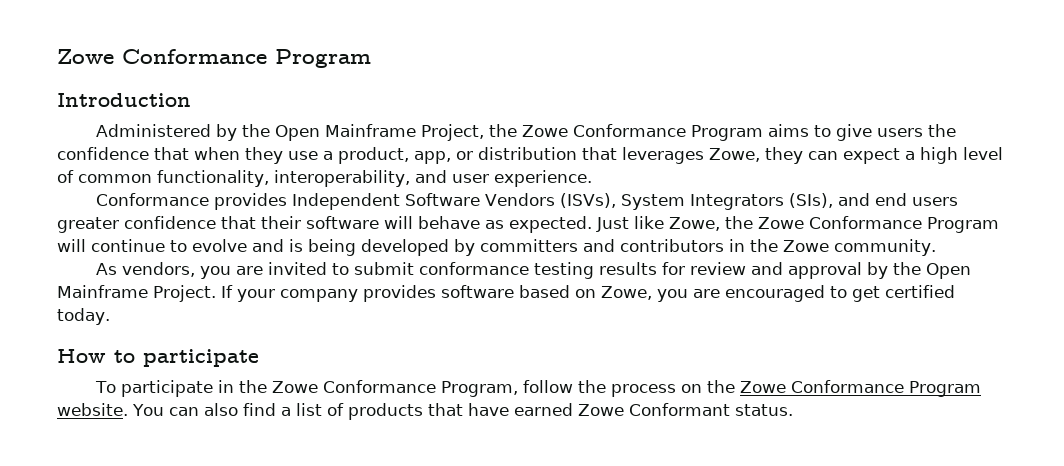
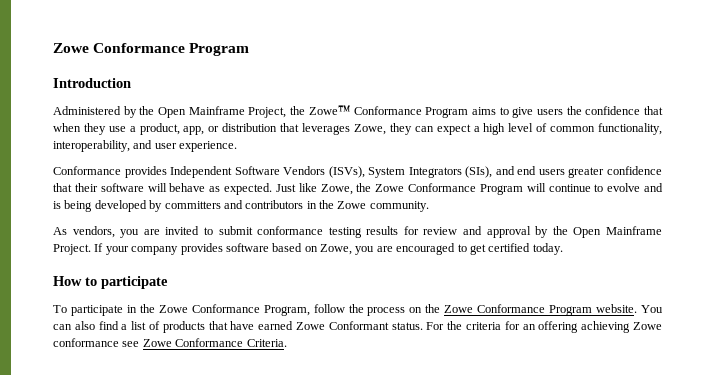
- Administered by the Open Mainframe Project, the Zowe Conformance Program aims to give users the confidence that when they use a product, app, or distribution that leverages Zowe, they can expect a high level of common functionality, interoperability, and user experience.
+ Administered by the Open Mainframe Project, the Zowe™ Conformance Program aims to give users the confidence that when they use a product, app, or distribution that leverages Zowe, they can expect a high level of common functionality, interoperability, and user experience.
+ For the criteria for an offering achieving Zowe conformance see Zowe Conformance Criteria.

